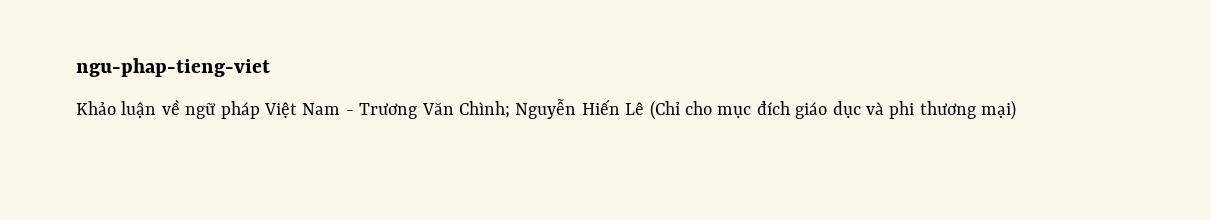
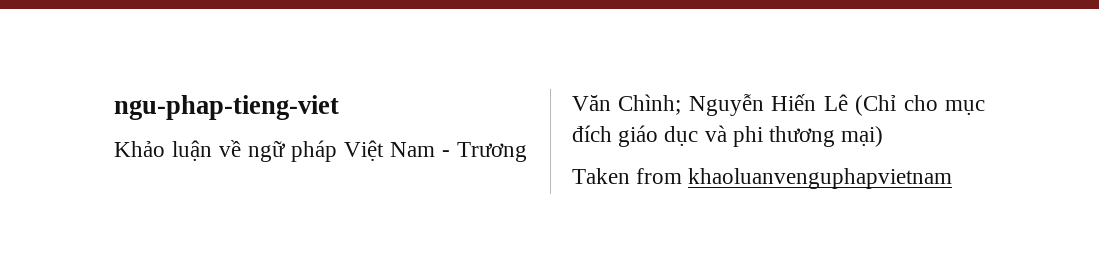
+ Taken from khaoluanvenguphapvietnam

